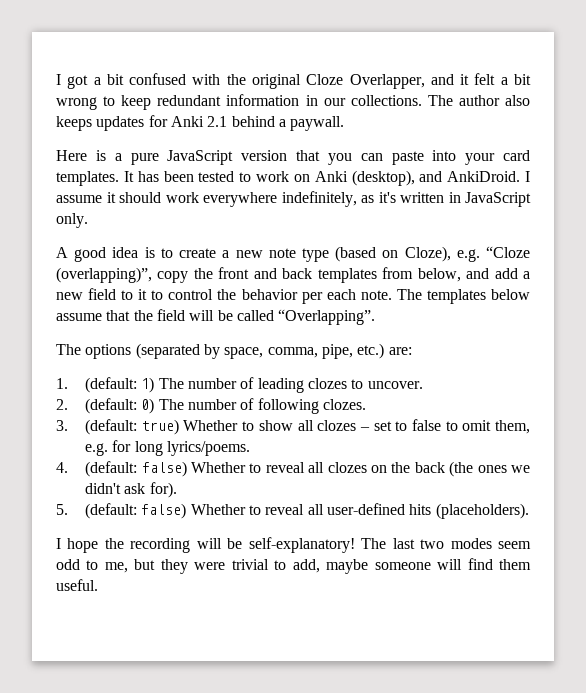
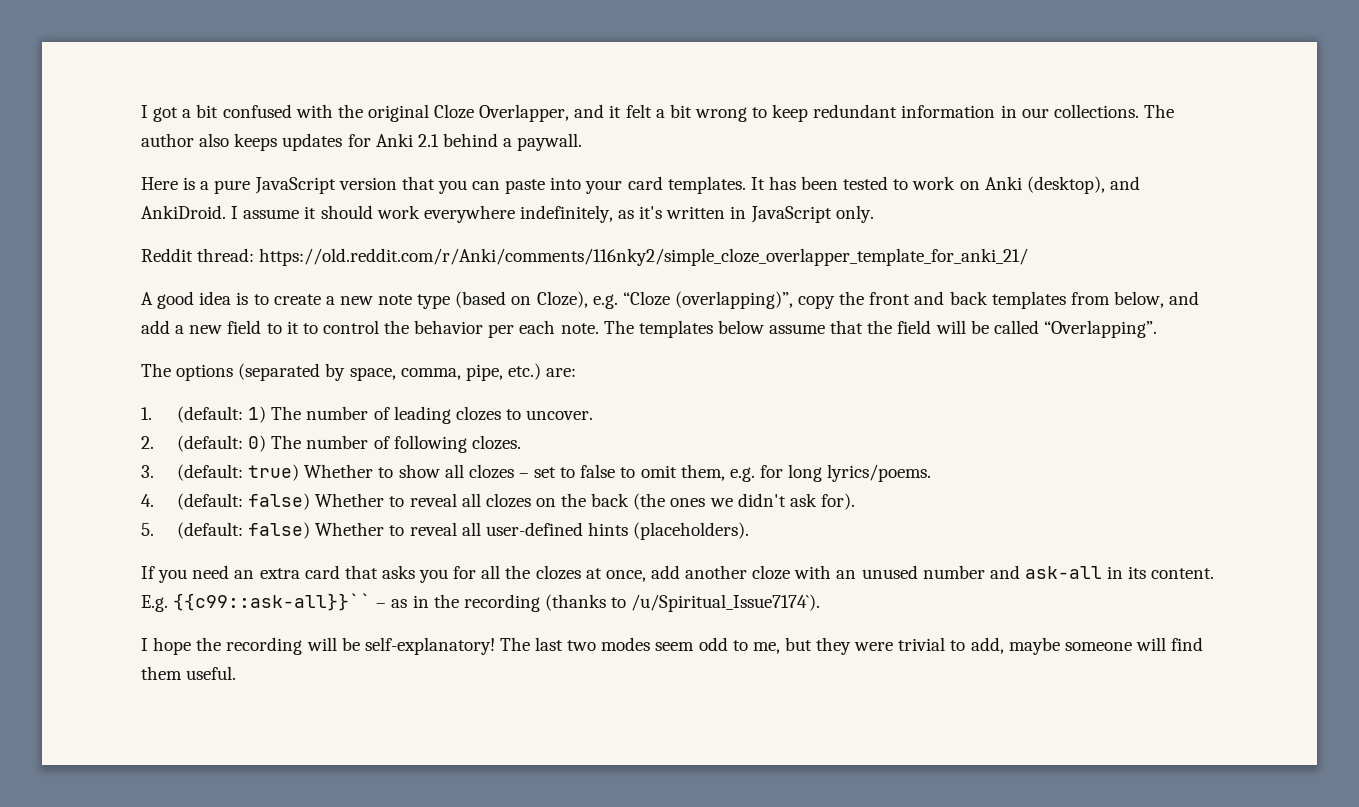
+ Reddit thread: https://old.reddit.com/r/Anki/comments/116nky2/simple_cloze_overlapper_template_for_anki_21/
- 5. (default: false) Whether to reveal all user-defined hits (placeholders).
+ 5. (default: false) Whether to reveal all user-defined hints (placeholders).
+ If you need an extra card that asks you for all the clozes at once, add another cloze with an unused number and ask-all in its content. E.g. {{c99::ask-all}}`` – as in the recording (thanks to /u/Spiritual_Issue7174`).

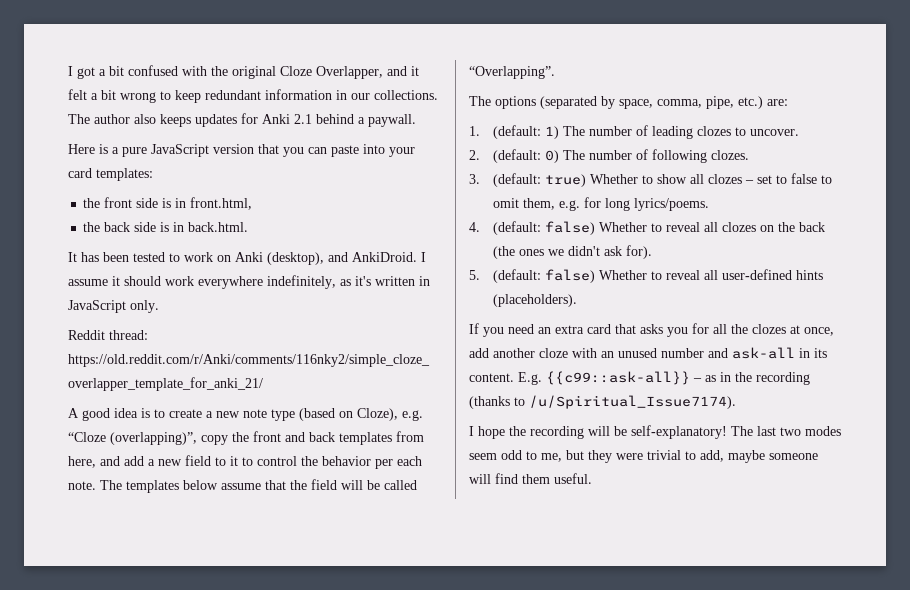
- Here is a pure JavaScript version that you can paste into your card templates. It has been tested to work on Anki (desktop), and AnkiDroid.
+ Here is a pure JavaScript version that you can paste into your card templates:
+ the front side is in front.html,
+ the back side is in back.html.
+ It has been tested to work on Anki (desktop), and AnkiDroid.
- A good idea is to create a new note type (based on Cloze), e.g. “Cloze (overlapping)”, copy the front and back templates from below, and add a new field to it to control the behavior per each note.
+ A good idea is to create a new note type (based on Cloze), e.g. “Cloze (overlapping)”, copy the front and back templates from here, and add a new field to it to control the behavior per each note.
- E.g. {{c99::ask-all}}`` – as in the recording (thanks to /u/Spiritual_Issue7174`).
+ E.g. {{c99::ask-all}} – as in the recording (thanks to /u/Spiritual_Issue7174).

